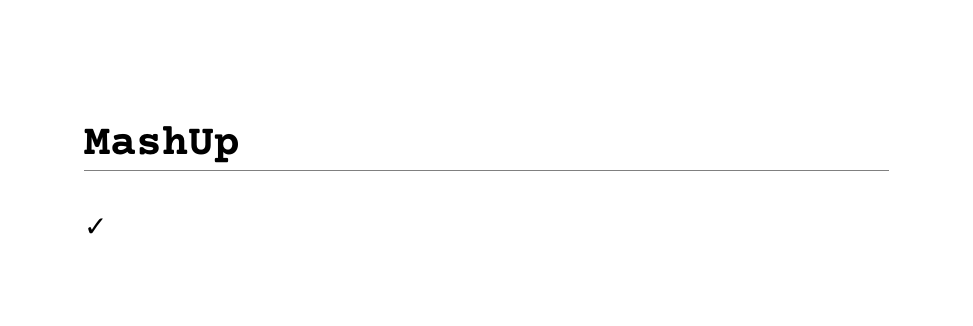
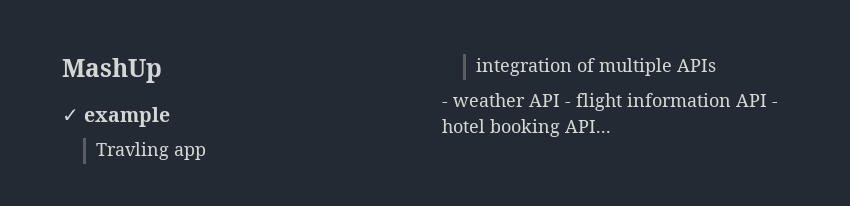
- ✓
+ ✓ example
+ Travling app
+ integration of multiple APIs
+ - weather API - flight information API - hotel booking API...

